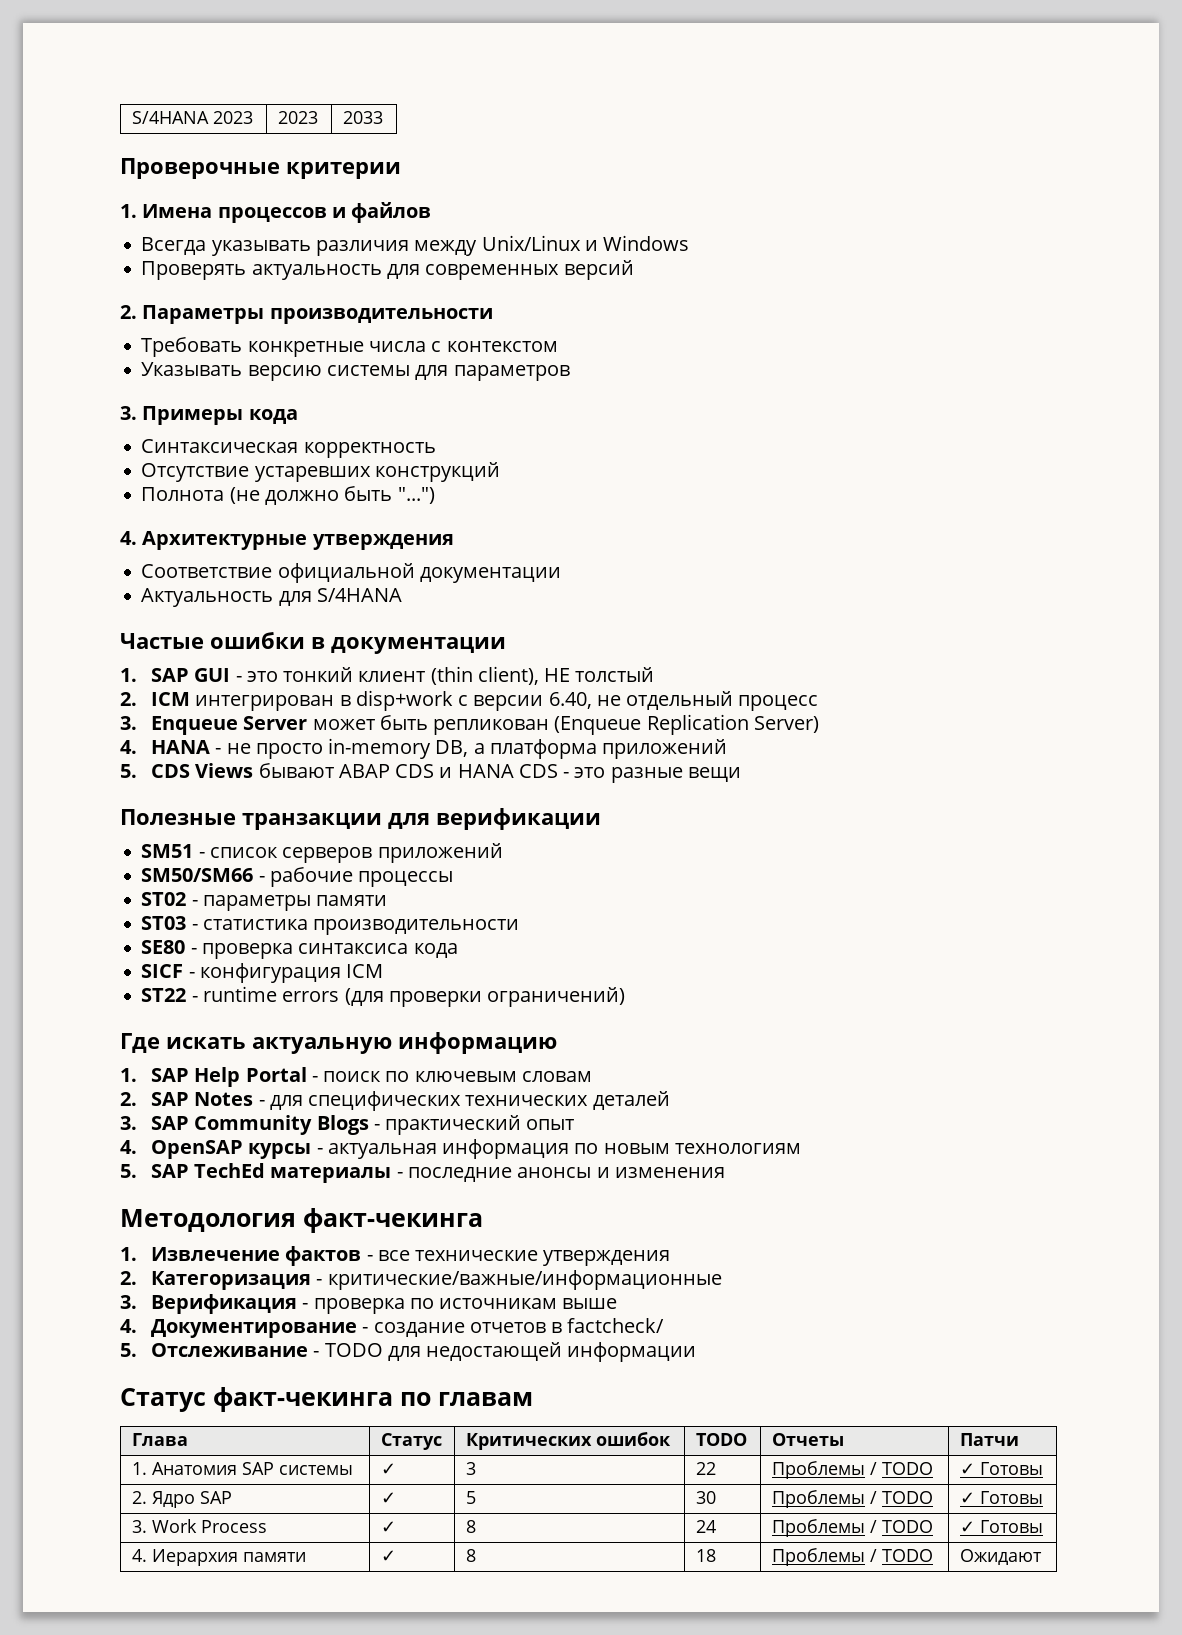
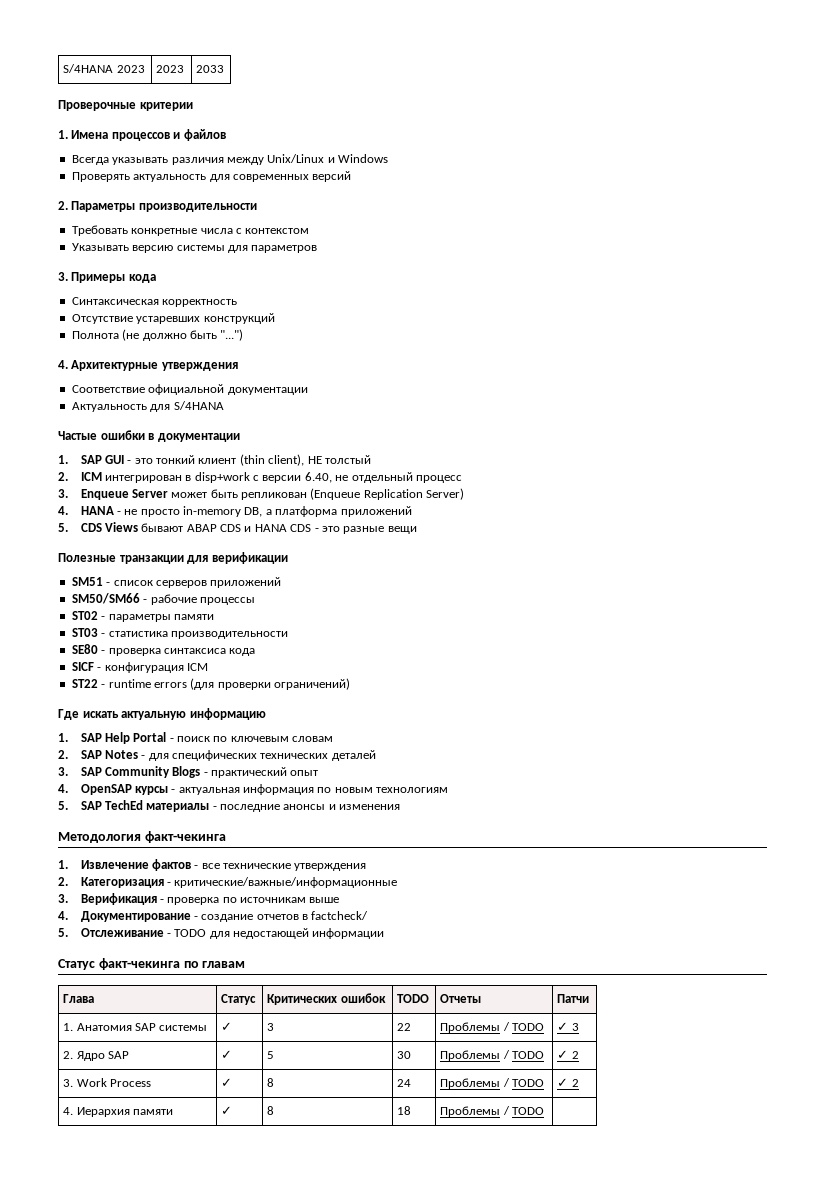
- 1. Анатомия SAP системы | ✓ | 3 | 22 | Проблемы / TODO | ✓ Готовы
+ 1. Анатомия SAP системы | ✓ | 3 | 22 | Проблемы / TODO | ✓ 3
- 2. Ядро SAP | ✓ | 5 | 30 | Проблемы / TODO | ✓ Готовы
+ 2. Ядро SAP | ✓ | 5 | 30 | Проблемы / TODO | ✓ 2
- 3. Work Process | ✓ | 8 | 24 | Проблемы / TODO | ✓ Готовы
+ 3. Work Process | ✓ | 8 | 24 | Проблемы / TODO | ✓ 2
- 4. Иерархия памяти | ✓ | 8 | 18 | Проблемы / TODO | Ожидают
+ 4. Иерархия памяти | ✓ | 8 | 18 | Проблемы / TODO |

